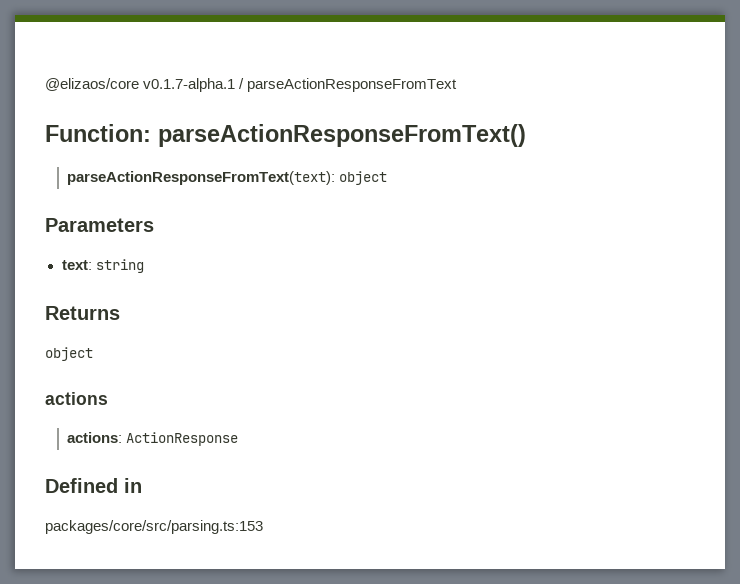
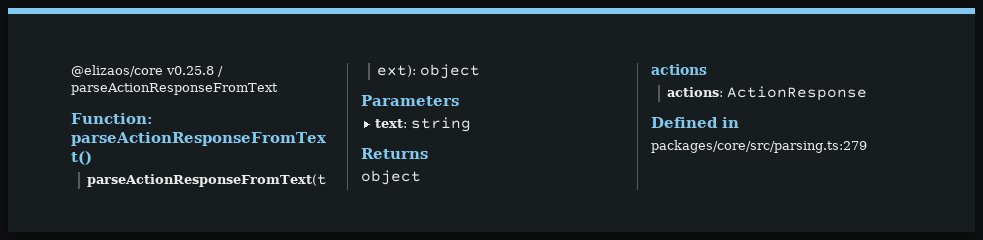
- @elizaos/core v0.1.7-alpha.1 / parseActionResponseFromText
+ @elizaos/core v0.25.8 / parseActionResponseFromText
- packages/core/src/parsing.ts:153
+ packages/core/src/parsing.ts:279

